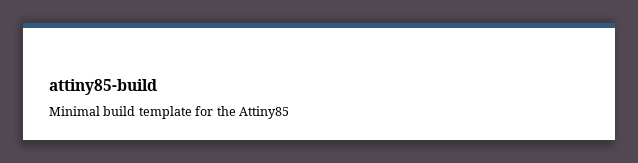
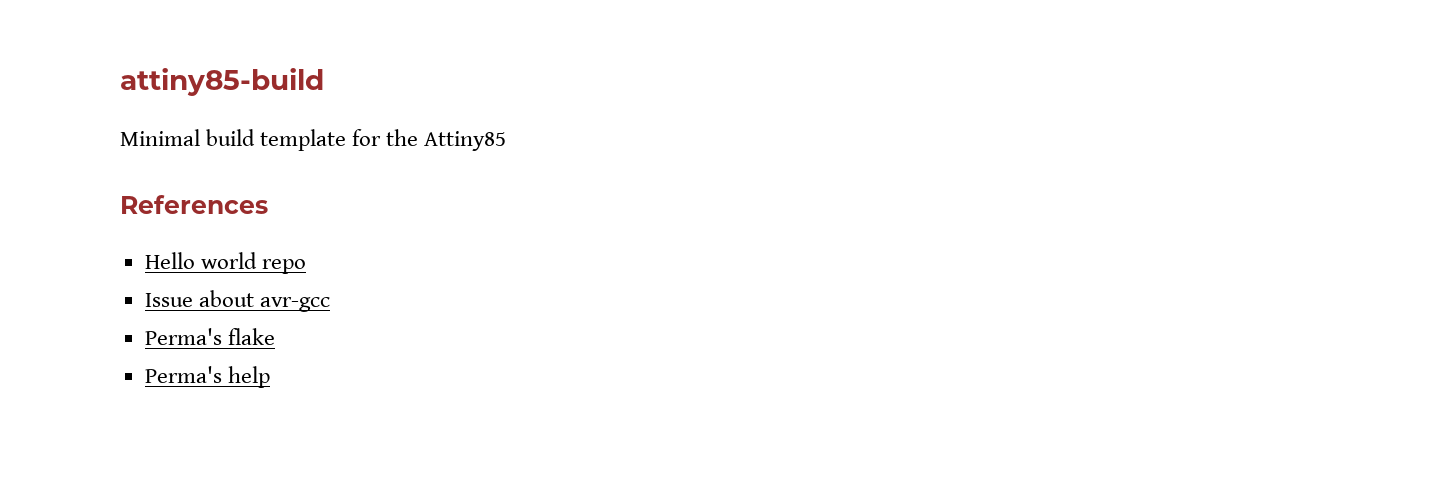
+ References
+ Hello world repo
+ Issue about avr-gcc
+ Perma's flake
+ Perma's help

